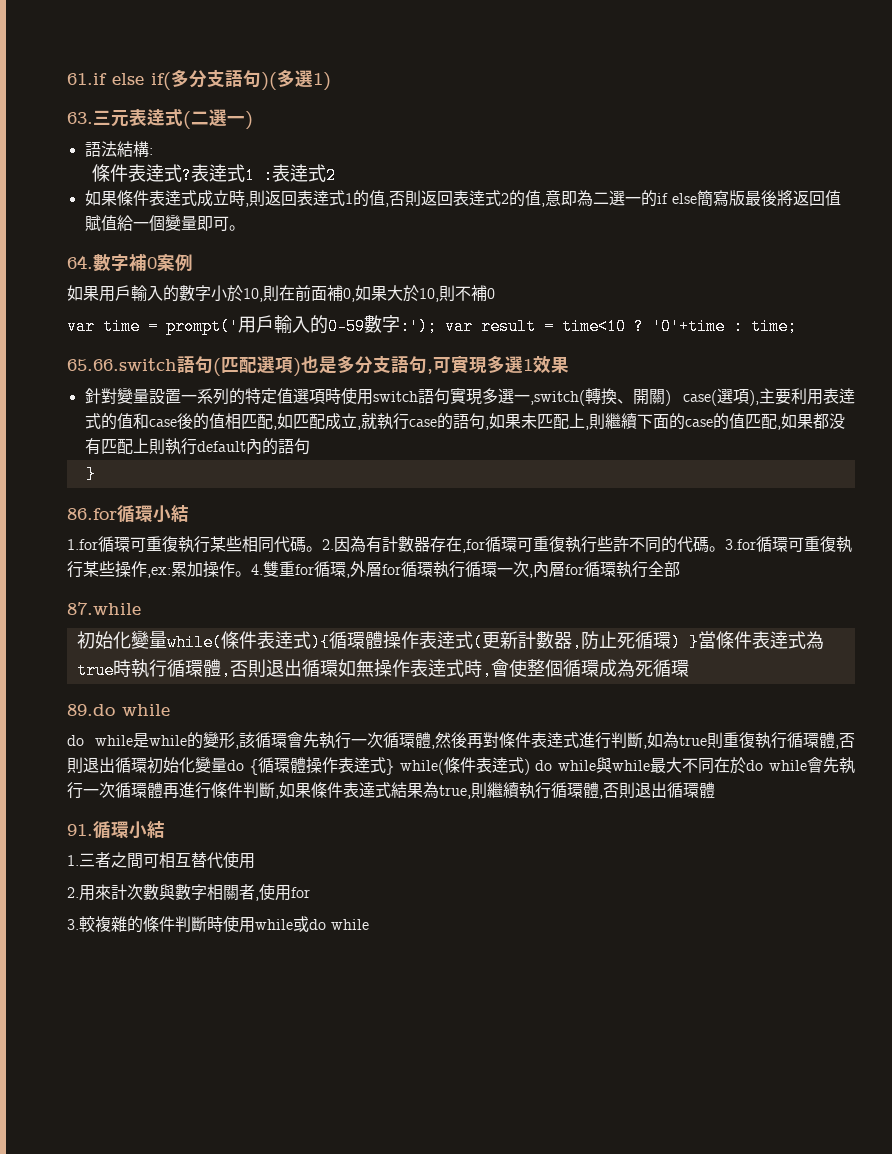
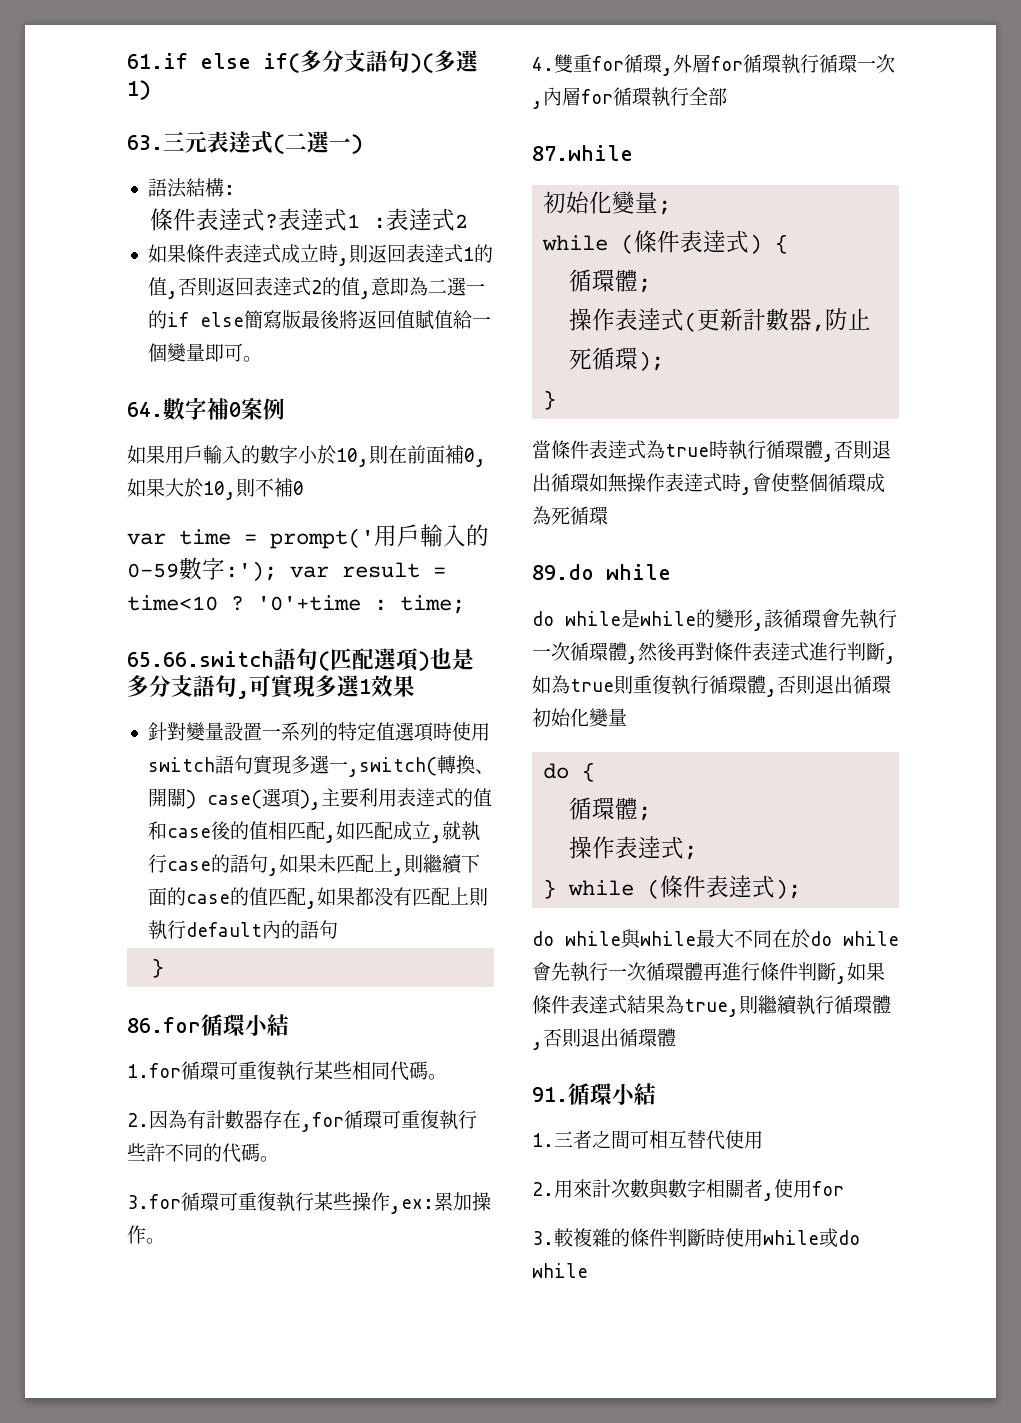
- 1.for循環可重復執行某些相同代碼。2.因為有計數器存在,for循環可重復執行些許不同的代碼。3.for循環可重復執行某些操作,ex:累加操作。4.雙重for循環,外層for循環執行循環一次,內層for循環執行全部
+ 1.for循環可重復執行某些相同代碼。
+ 2.因為有計數器存在,for循環可重復執行些許不同的代碼。
+ 3.for循環可重復執行某些操作,ex:累加操作。
+ 4.雙重for循環,外層for循環執行循環一次,內層for循環執行全部
- 初始化變量while(條件表逹式){循環體操作表逹式(更新計數器,防止死循環) }當條件表逹式為true時執行循環體,否則退出循環如無操作表逹式時,會使整個循環成為死循環
+ 初始化變量;
+ while (條件表逹式) {
+ 循環體;
+ 操作表逹式(更新計數器,防止死循環);
+ }
+ 當條件表逹式為true時執行循環體,否則退出循環如無操作表逹式時,會使整個循環成為死循環
- do while是while的變形,該循環會先執行一次循環體,然後再對條件表逹式進行判斷,如為true則重復執行循環體,否則退出循環初始化變量do {循環體操作表逹式} while(條件表逹式) do while與while最大不同在於do while會先執行一次循環體再進行條件判斷,如果條件表達式結果為true,則繼續執行循環體,否則退出循環體
+ do while是while的變形,該循環會先執行一次循環體,然後再對條件表逹式進行判斷,如為true則重復執行循環體,否則退出循環初始化變量
+ do {
+ 循環體;
+ 操作表逹式;
+ } while (條件表逹式);
+ do while與while最大不同在於do while會先執行一次循環體再進行條件判斷,如果條件表達式結果為true,則繼續執行循環體,否則退出循環體

